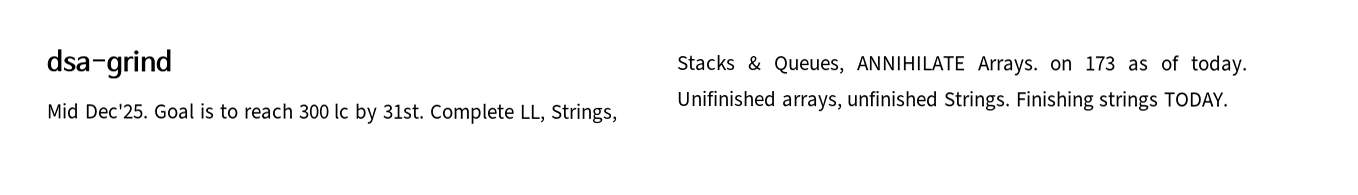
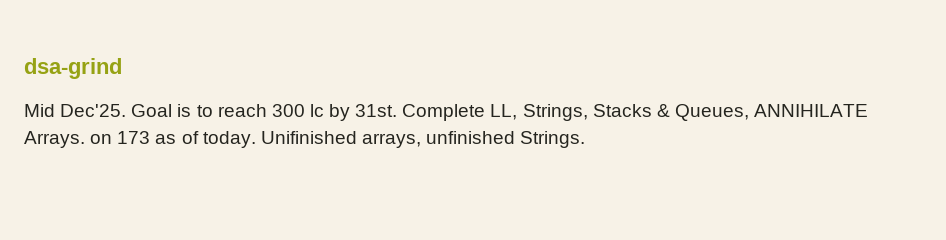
- Finishing strings TODAY.

